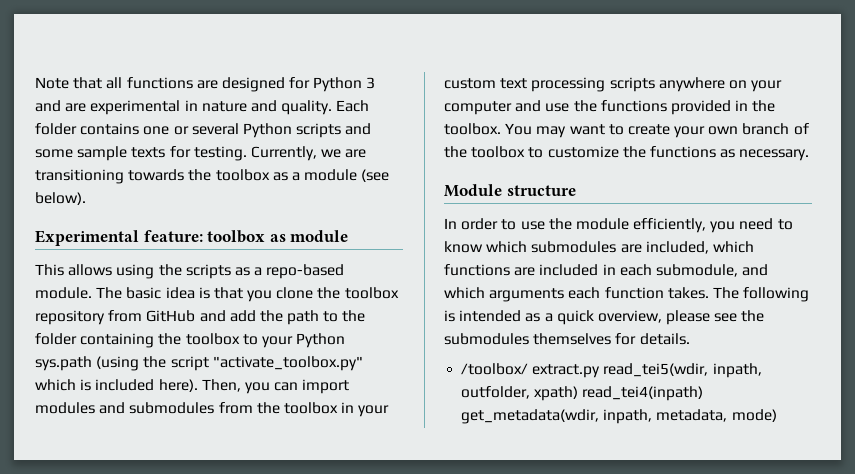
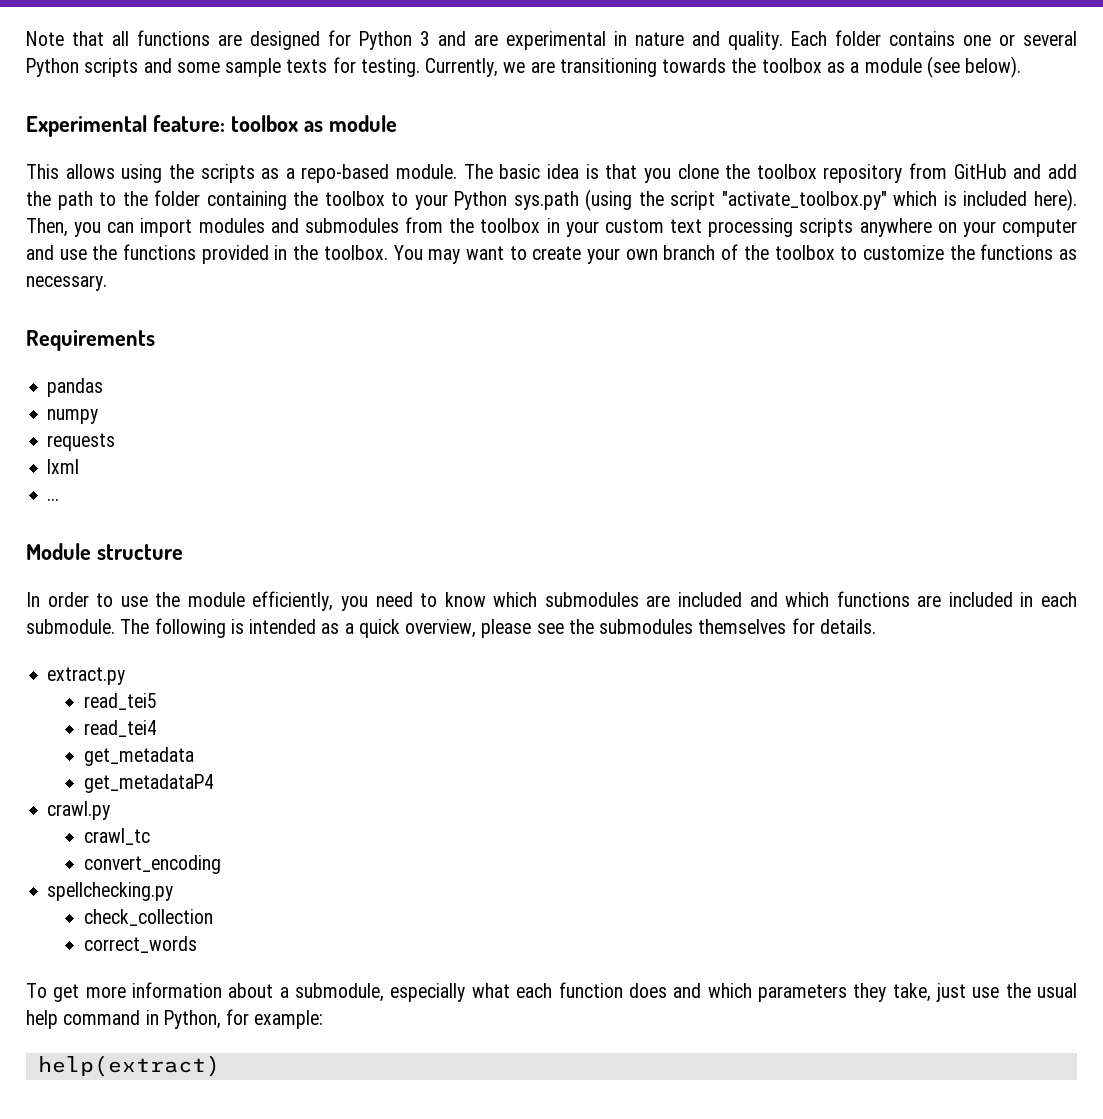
+ Requirements
+ pandas
+ numpy
+ requests
+ lxml
+ ...
- In order to use the module efficiently, you need to know which submodules are included, which functions are included in each submodule, and which arguments each function takes.
+ In order to use the module efficiently, you need to know which submodules are included and which functions are included in each submodule.
- /toolbox/ extract.py read_tei5(wdir, inpath, outfolder, xpath) read_tei4(inpath) get_metadata(wdir, inpath, metadata, mode)
+ extract.py
+ read_tei5
+ read_tei4
+ get_metadata
+ get_metadataP4
+ crawl.py
+ crawl_tc
+ convert_encoding
+ spellchecking.py
+ check_collection
+ correct_words
+ To get more information about a submodule, especially what each function does and which parameters they take, just use the usual help command in Python, for example:
+ help(extract)

